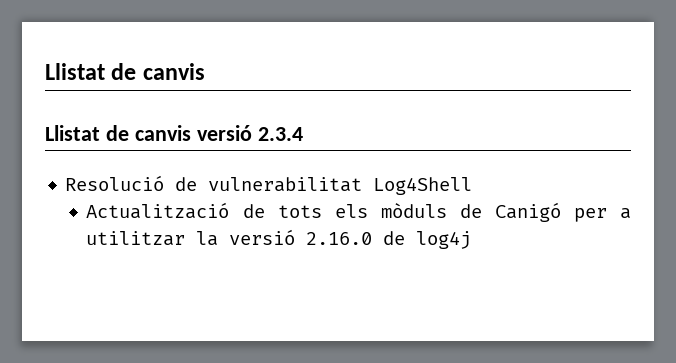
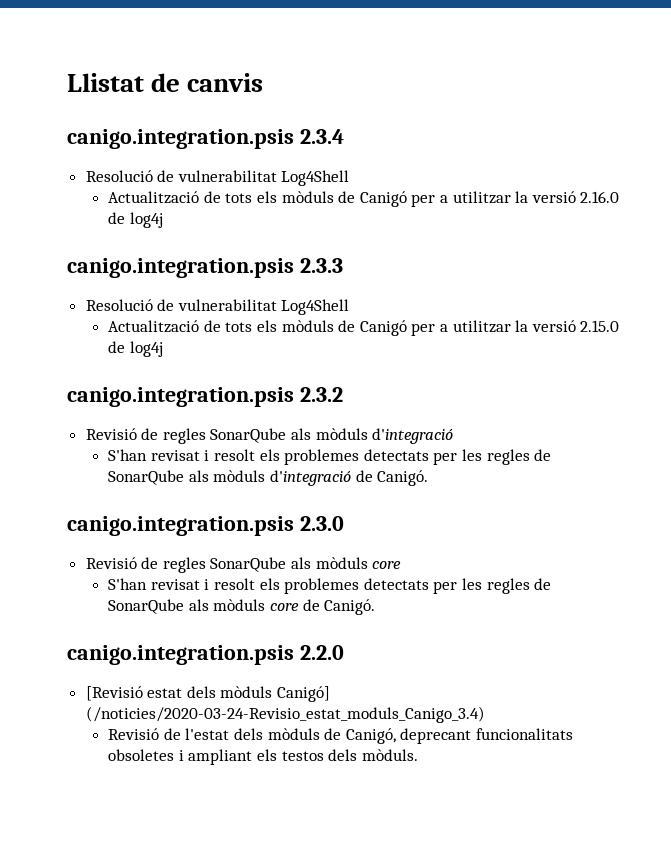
- Llistat de canvis versió 2.3.4
+ canigo.integration.psis 2.3.4
+ canigo.integration.psis 2.3.3
+ Resolució de vulnerabilitat Log4Shell
+ Actualització de tots els mòduls de Canigó per a utilitzar la versió 2.15.0 de log4j
+ canigo.integration.psis 2.3.2
+ Revisió de regles SonarQube als mòduls d'integració
+ S'han revisat i resolt els problemes detectats per les regles de SonarQube als mòduls d'integració de Canigó.
+ canigo.integration.psis 2.3.0
+ Revisió de regles SonarQube als mòduls core
+ S'han revisat i resolt els problemes detectats per les regles de SonarQube als mòduls core de Canigó.
+ canigo.integration.psis 2.2.0
+ [Revisió estat dels mòduls Canigó] (/noticies/2020-03-24-Revisio_estat_moduls_Canigo_3.4)
+ Revisió de l'estat dels mòduls de Canigó, deprecant funcionalitats obsoletes i ampliant els testos dels mòduls.

